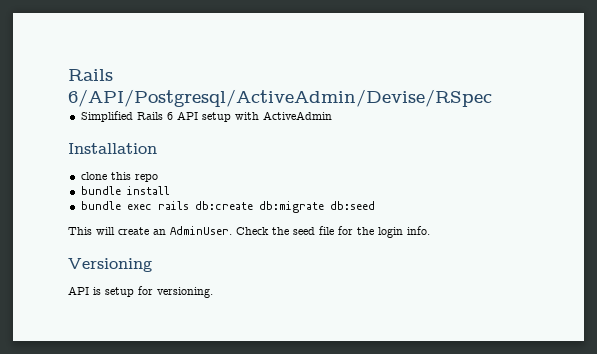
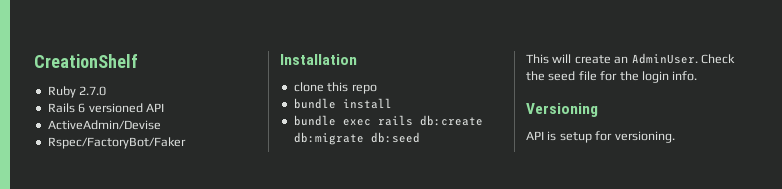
- Rails 6/API/Postgresql/ActiveAdmin/Devise/RSpec
- Simplified Rails 6 API setup with ActiveAdmin
+ CreationShelf
+ Ruby 2.7.0
+ Rails 6 versioned API
+ ActiveAdmin/Devise
+ Rspec/FactoryBot/Faker

